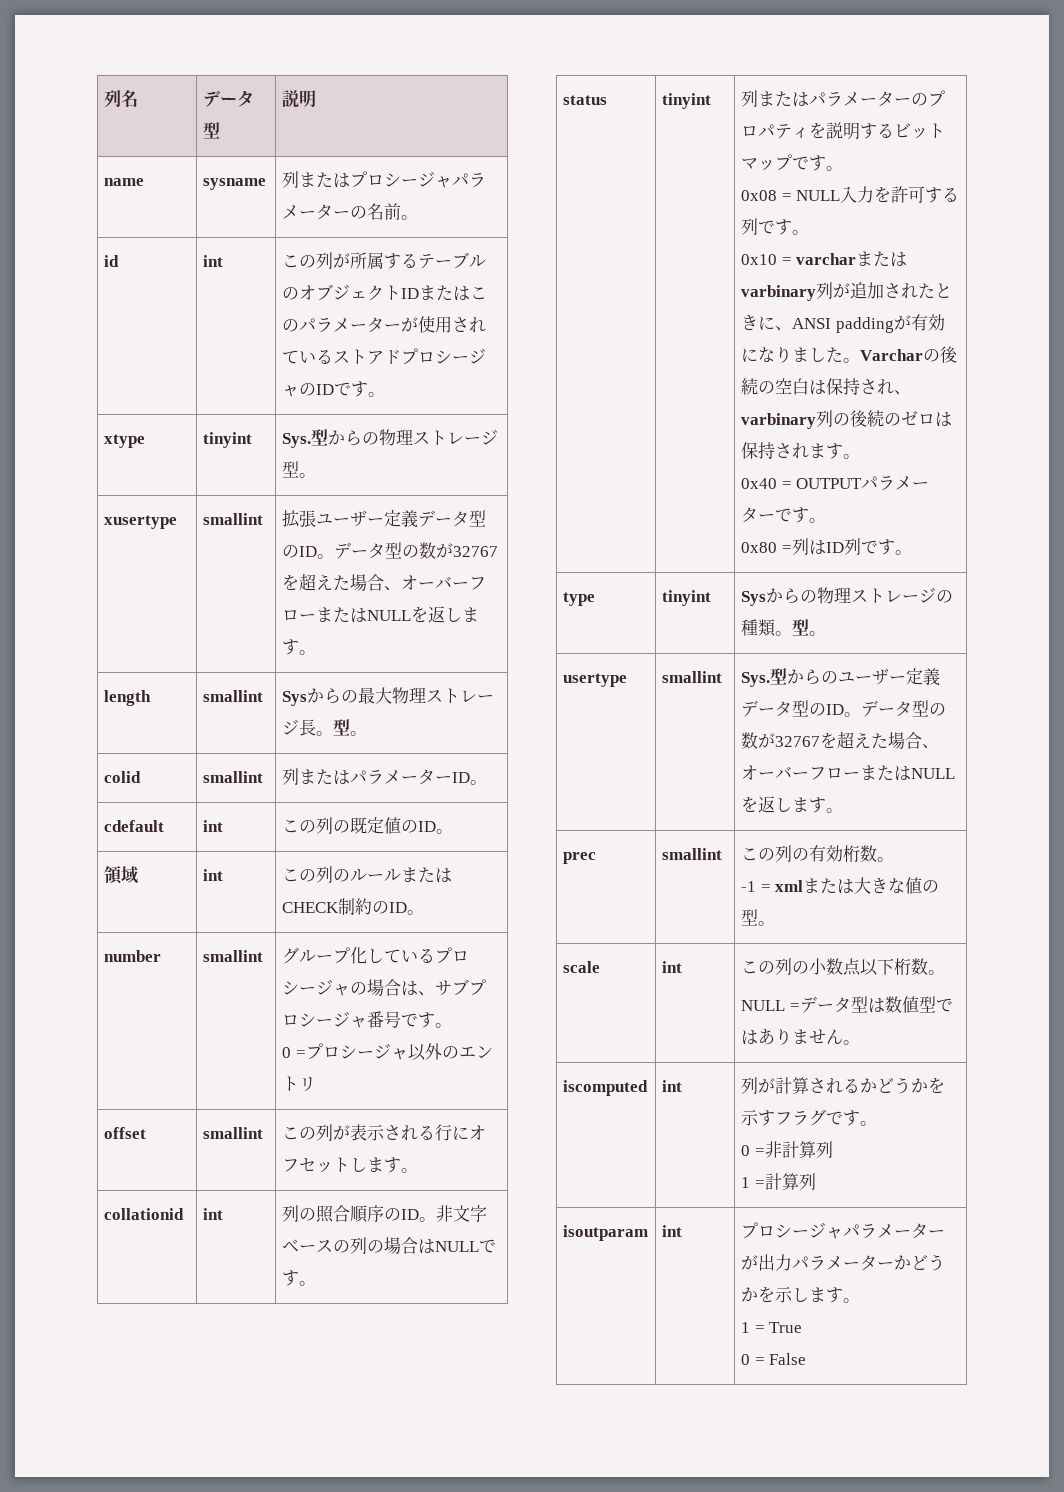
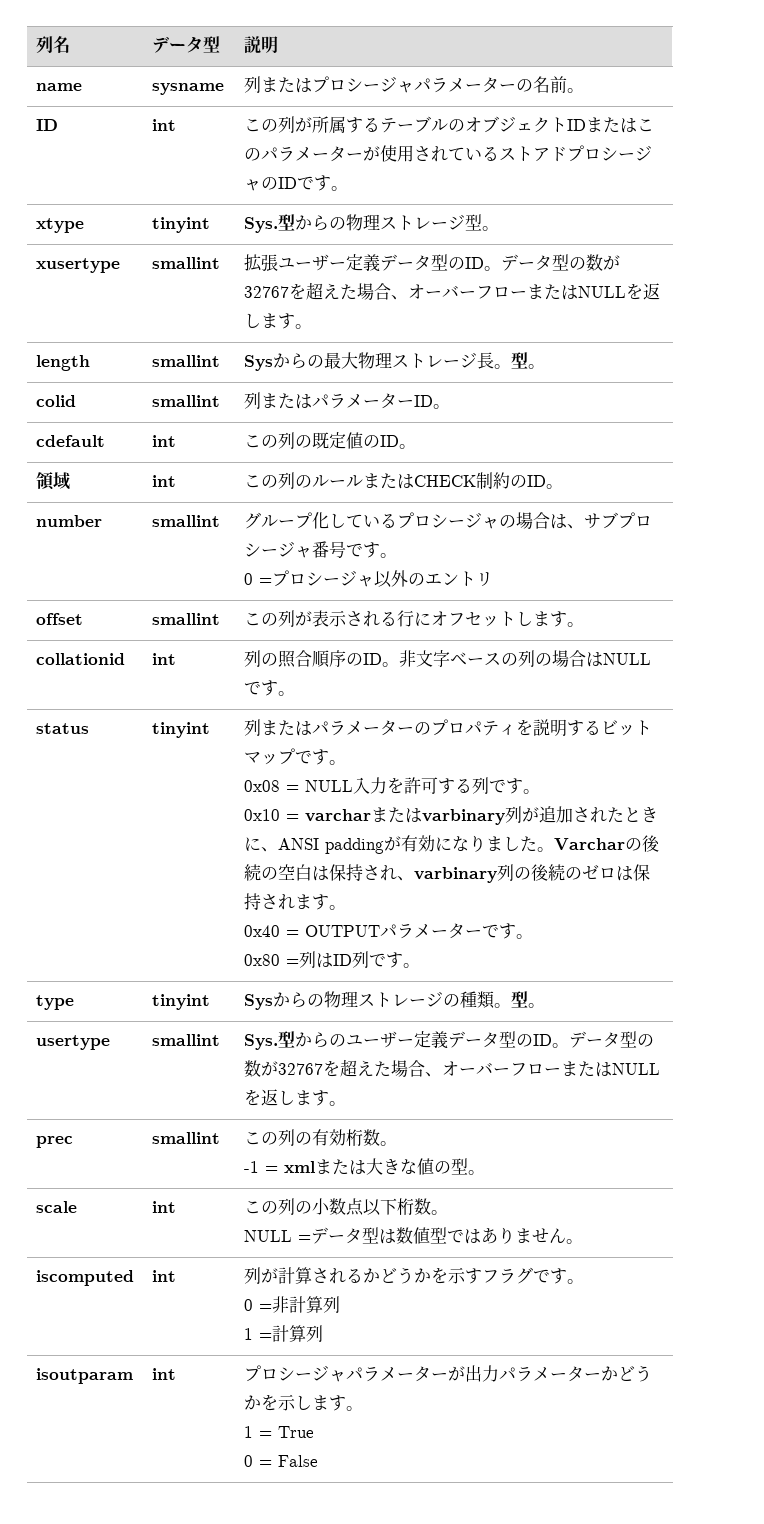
- id | int | この列が所属するテーブルのオブジェクトIDまたはこのパラメーターが使用されているストアドプロシージャのIDです。
+ ID | int | この列が所属するテーブルのオブジェクトIDまたはこのパラメーターが使用されているストアドプロシージャのIDです。

